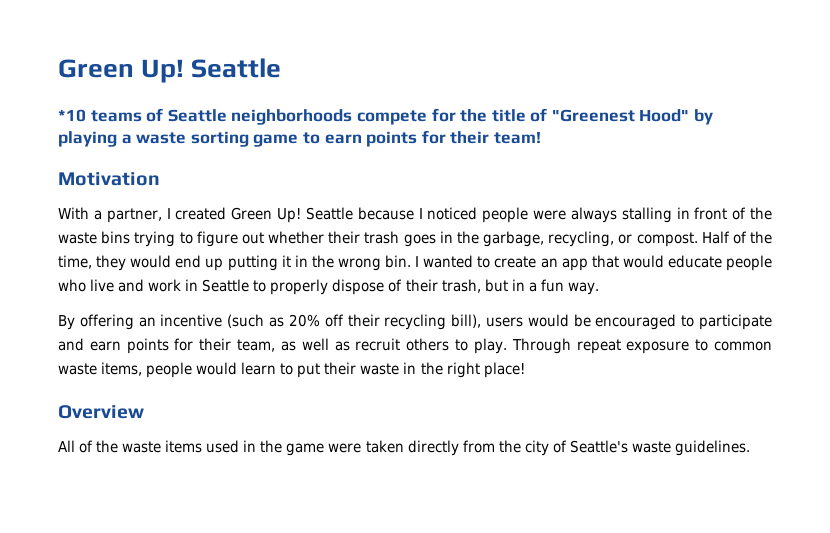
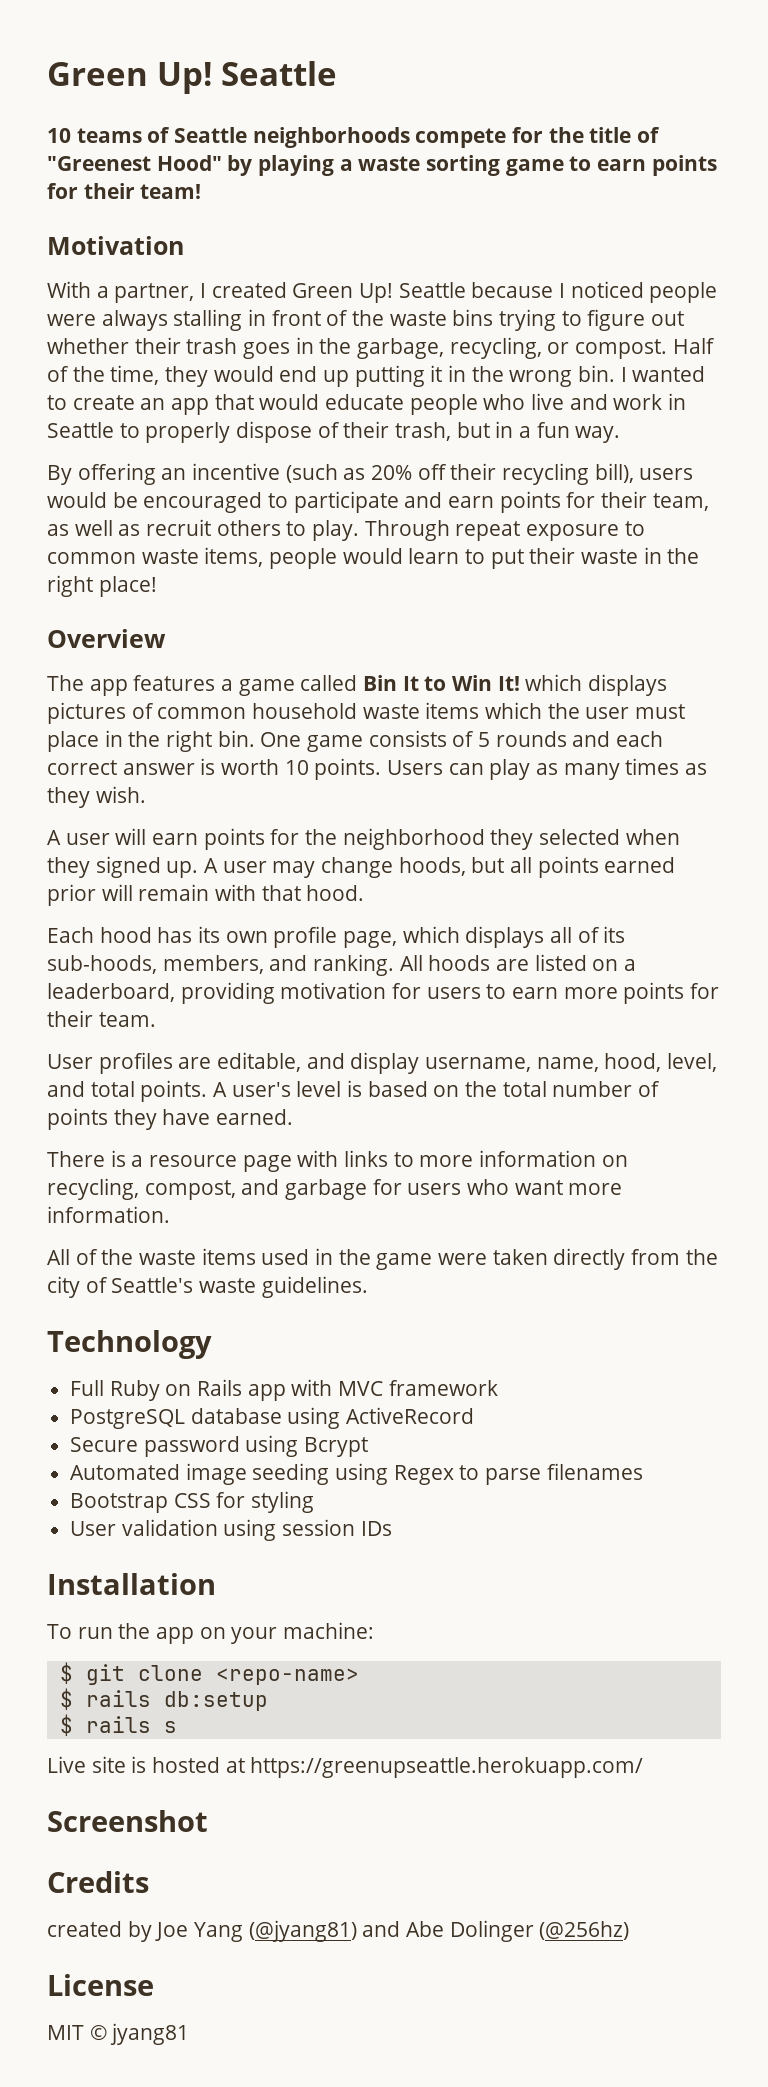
- *10 teams of Seattle neighborhoods compete for the title of "Greenest Hood" by playing a waste sorting game to earn points for their team!
+ 10 teams of Seattle neighborhoods compete for the title of "Greenest Hood" by playing a waste sorting game to earn points for their team!
+ The app features a game called Bin It to Win It! which displays pictures of common household waste items which the user must place in the right bin. One game consists of 5 rounds and each correct answer is worth 10 points. Users can play as many times as they wish.
+ A user will earn points for the neighborhood they selected when they signed up. A user may change hoods, but all points earned prior will remain with that hood.
+ Each hood has its own profile page, which displays all of its sub-hoods, members, and ranking. All hoods are listed on a leaderboard, providing motivation for users to earn more points for their team.
+ User profiles are editable, and display username, name, hood, level, and total points. A user's level is based on the total number of points they have earned.
+ There is a resource page with links to more information on recycling, compost, and garbage for users who want more information.
+ Technology
+ Full Ruby on Rails app with MVC framework
+ PostgreSQL database using ActiveRecord
+ Secure password using Bcrypt
+ Automated image seeding using Regex to parse filenames
+ Bootstrap CSS for styling
+ User validation using session IDs
+ Installation
+ To run the app on your machine:
+ $ git clone <repo-name>
+ $ rails db:setup
+ $ rails s
+ Live site is hosted at https://greenupseattle.herokuapp.com/
+ Screenshot
+ Credits
+ created by Joe Yang (@jyang81) and Abe Dolinger (@256hz)
+ License
+ MIT © jyang81

